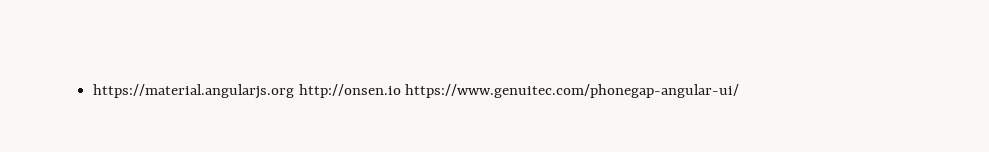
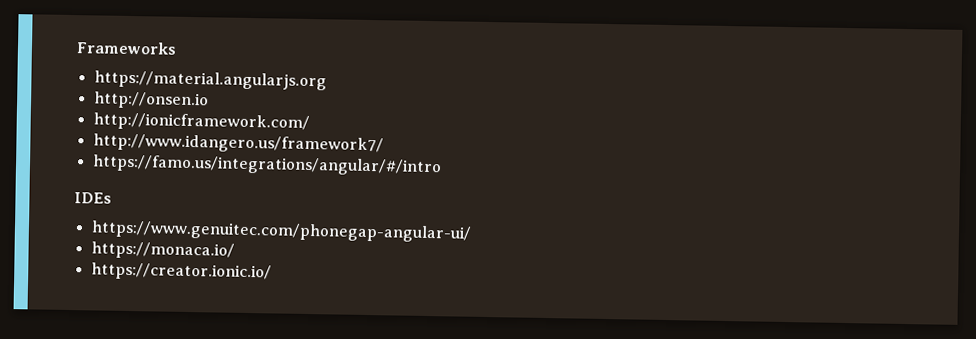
+ Frameworks
- https://material.angularjs.org http://onsen.io https://www.genuitec.com/phonegap-angular-ui/
+ https://material.angularjs.org
+ http://onsen.io
+ http://ionicframework.com/
+ http://www.idangero.us/framework7/
+ https://famo.us/integrations/angular/#/intro
+ IDEs
+ https://www.genuitec.com/phonegap-angular-ui/
+ https://monaca.io/
+ https://creator.ionic.io/

